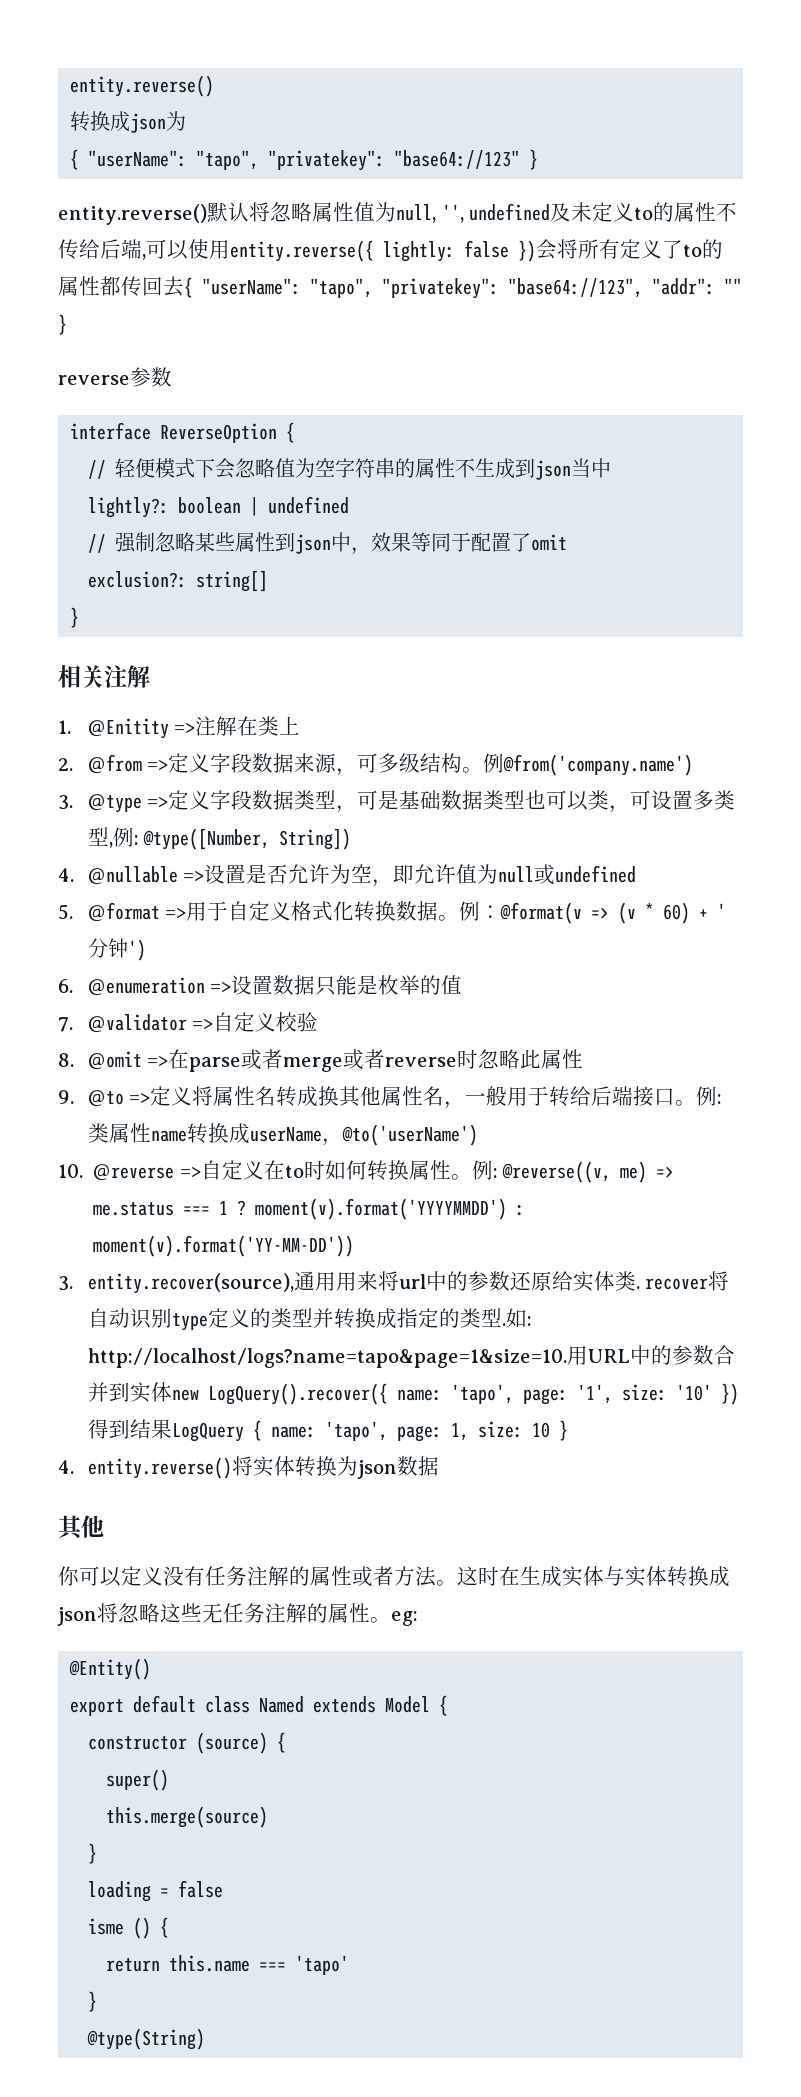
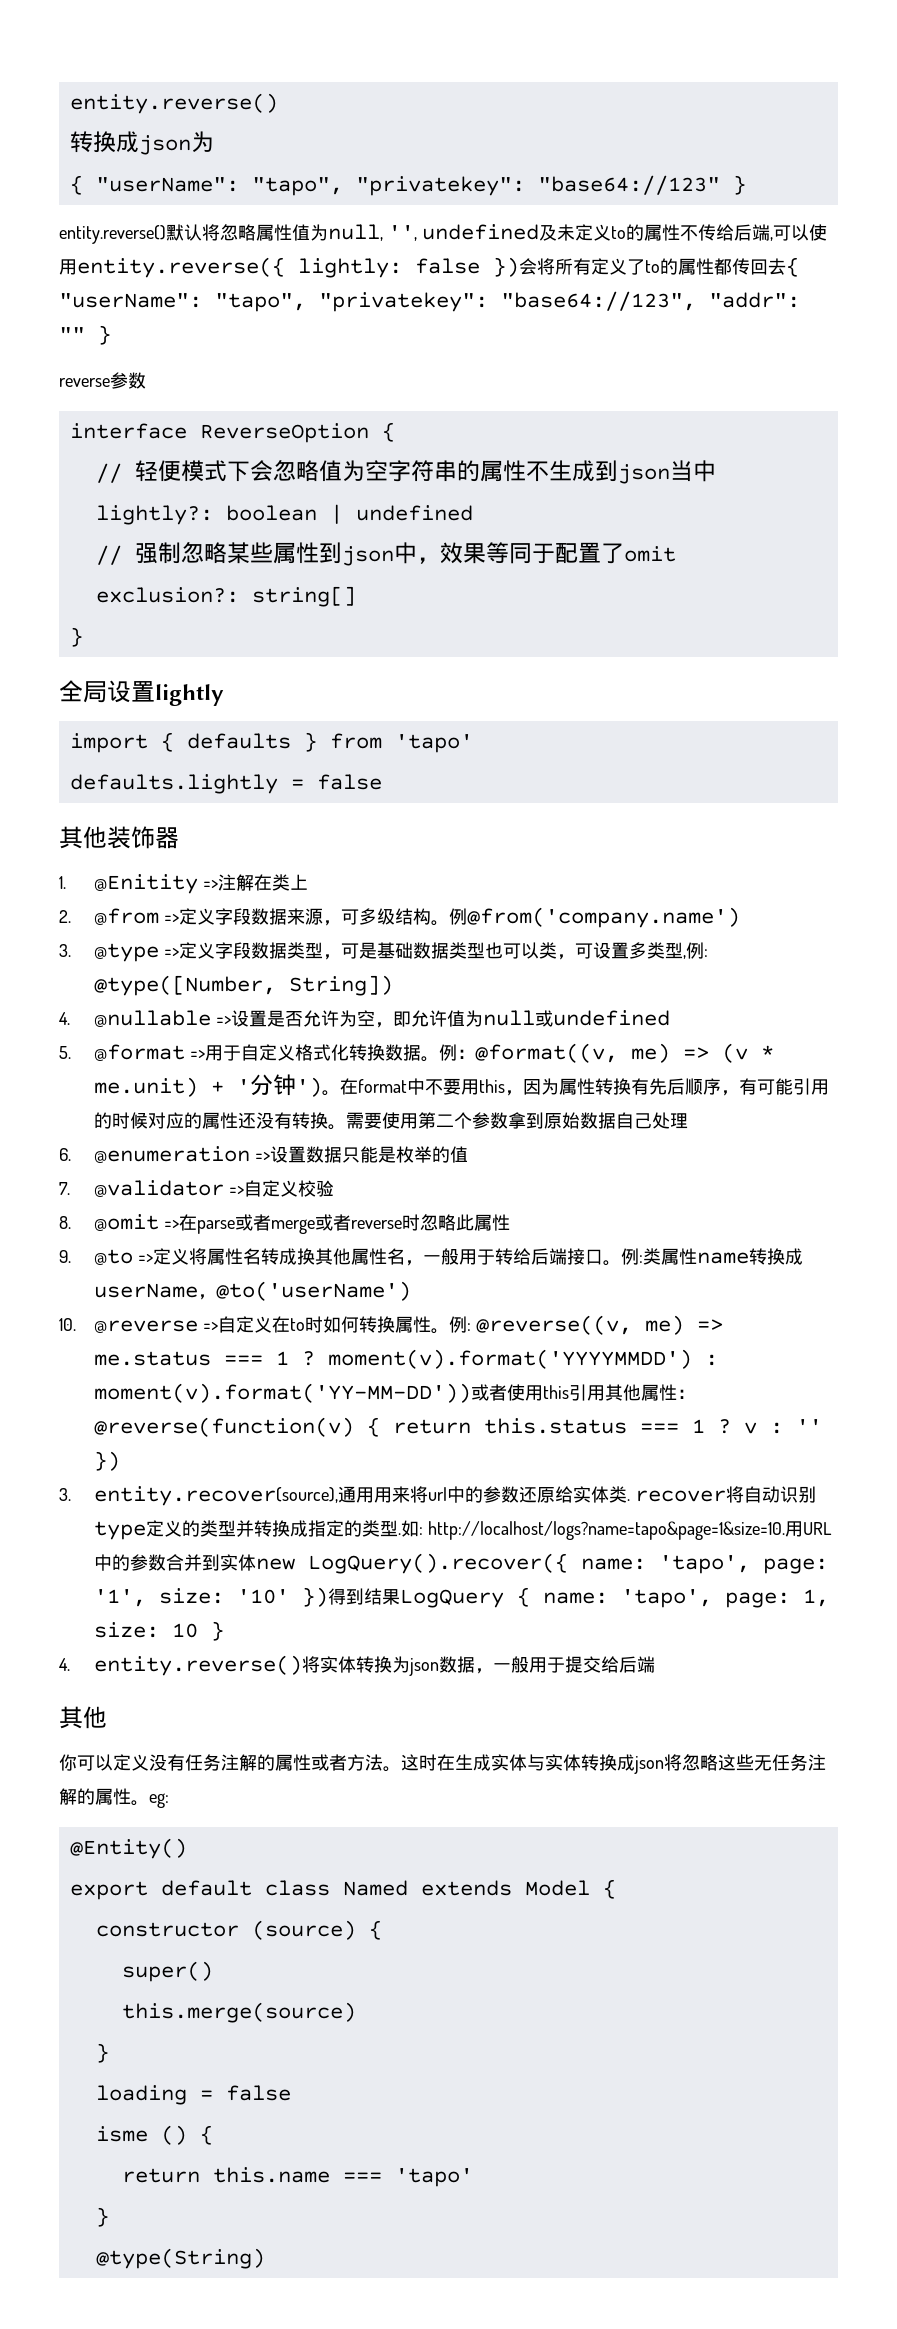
- 相关注解
+ 全局设置lightly
+ import { defaults } from 'tapo'
+ defaults.lightly = false
+ 其他装饰器
- 例：@format(v => (v * 60) + '分钟')
+ 例：@format((v, me) => (v * me.unit) + '分钟')。在format中不要用this，因为属性转换有先后顺序，有可能引用的时候对应的属性还没有转换。需要使用第二个参数拿到原始数据自己处理
- 例: @reverse((v, me) => me.status === 1 ? moment(v).format('YYYYMMDD') : moment(v).format('YY-MM-DD'))
+ 例: @reverse((v, me) => me.status === 1 ? moment(v).format('YYYYMMDD') : moment(v).format('YY-MM-DD'))或者使用this引用其他属性：@reverse(function(v) { return this.status === 1 ? v : '' })
- 4. entity.reverse()将实体转换为json数据
+ 4. entity.reverse()将实体转换为json数据，一般用于提交给后端

